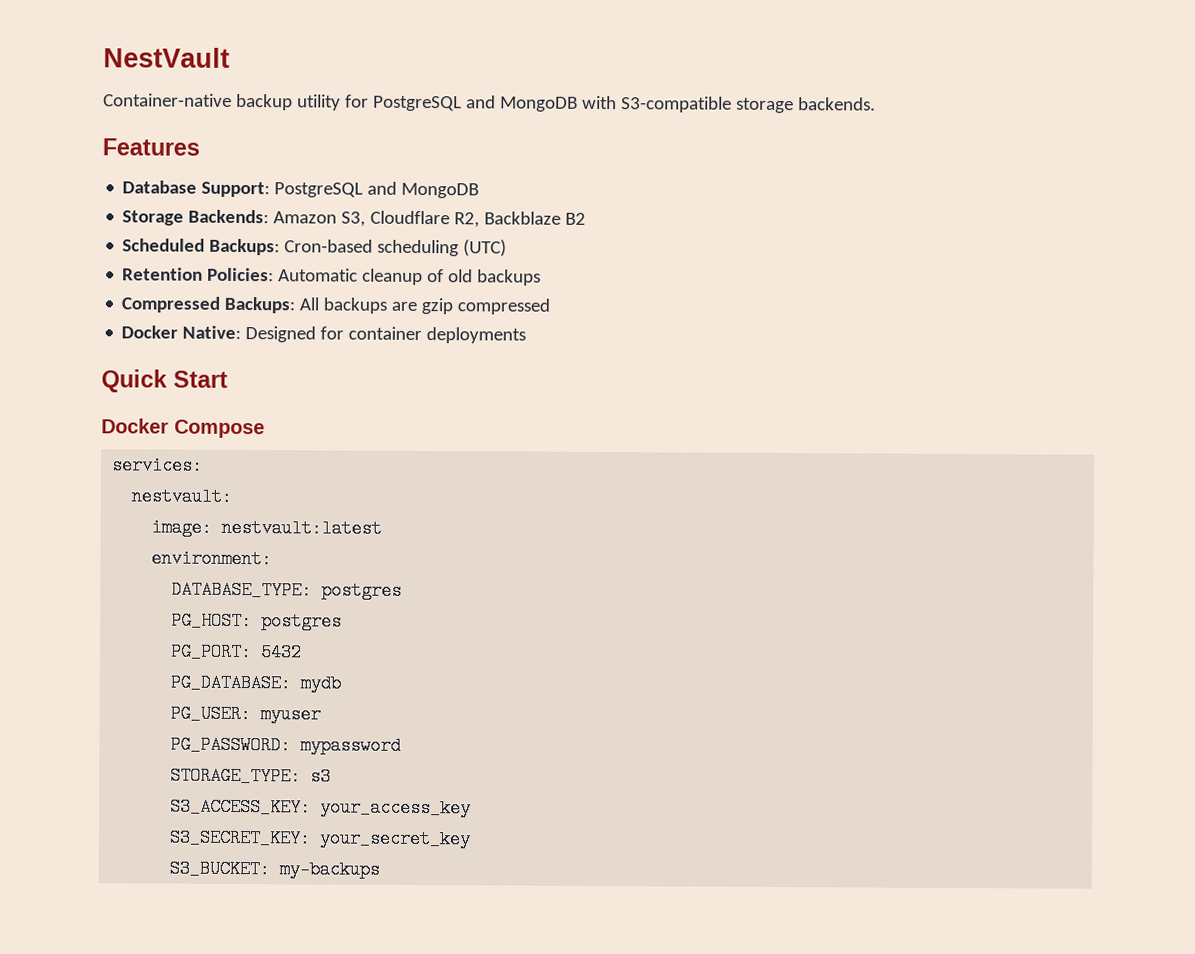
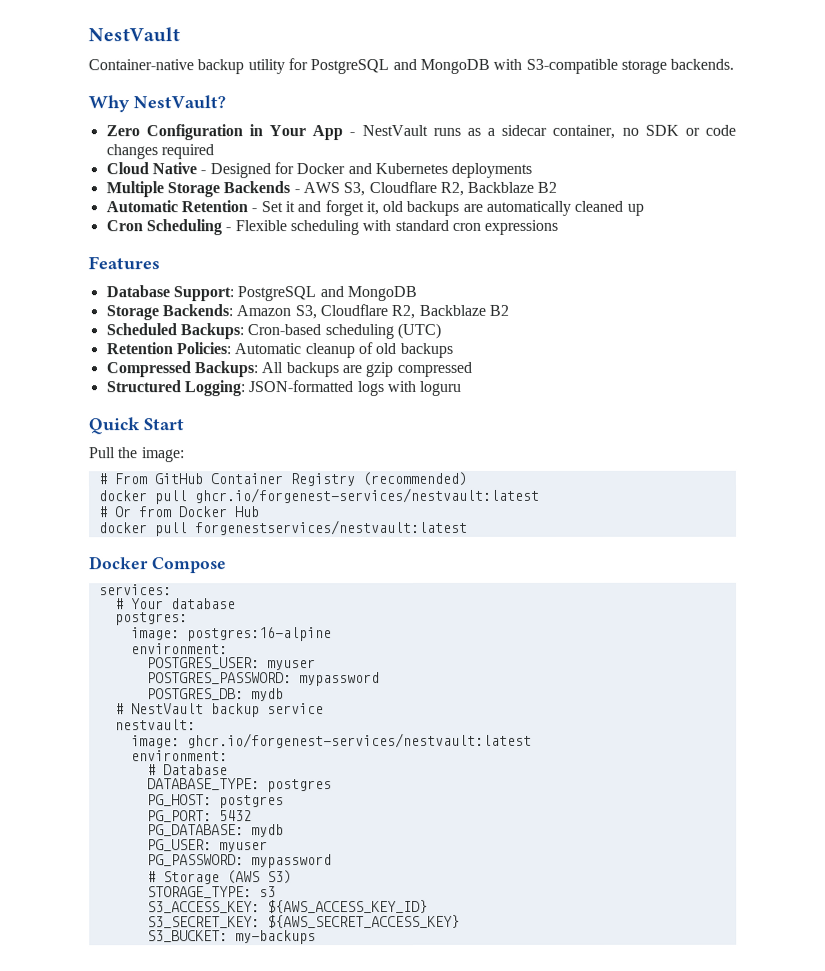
+ Why NestVault?
+ Zero Configuration in Your App - NestVault runs as a sidecar container, no SDK or code changes required
+ Cloud Native - Designed for Docker and Kubernetes deployments
+ Multiple Storage Backends - AWS S3, Cloudflare R2, Backblaze B2
+ Automatic Retention - Set it and forget it, old backups are automatically cleaned up
+ Cron Scheduling - Flexible scheduling with standard cron expressions
- Docker Native: Designed for container deployments
+ Structured Logging: JSON-formatted logs with loguru
  Quick Start
+ Pull the image:
+ # From GitHub Container Registry (recommended)
+ docker pull ghcr.io/forgenest-services/nestvault:latest
+ # Or from Docker Hub
+ docker pull forgenestservices/nestvault:latest
  Docker Compose
  services:
+ # Your database
+ postgres:
+ image: postgres:16-alpine
+ environment:
+ POSTGRES_USER: myuser
+ POSTGRES_PASSWORD: mypassword
+ POSTGRES_DB: mydb
+ # NestVault backup service
- image: nestvault:latest
+ image: ghcr.io/forgenest-services/nestvault:latest
  environment:
+ # Database
+ # Storage (AWS S3)
- S3_ACCESS_KEY: your_access_key
+ S3_ACCESS_KEY: ${AWS_ACCESS_KEY_ID}
- S3_SECRET_KEY: your_secret_key
+ S3_SECRET_KEY: ${AWS_SECRET_ACCESS_KEY}

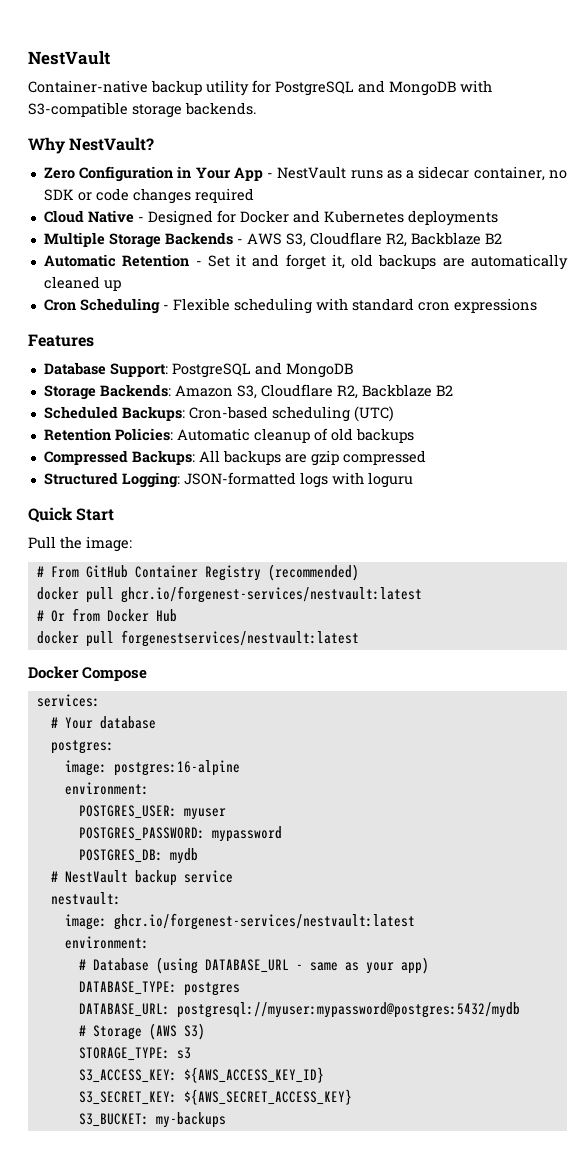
- # Database
+ # Database (using DATABASE_URL - same as your app)
  DATABASE_TYPE: postgres
- PG_HOST: postgres
- PG_PORT: 5432
- PG_DATABASE: mydb
- PG_USER: myuser
- PG_PASSWORD: mypassword
+ DATABASE_URL: postgresql://myuser:mypassword@postgres:5432/mydb

